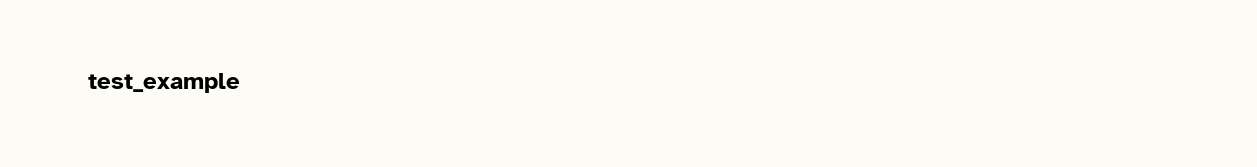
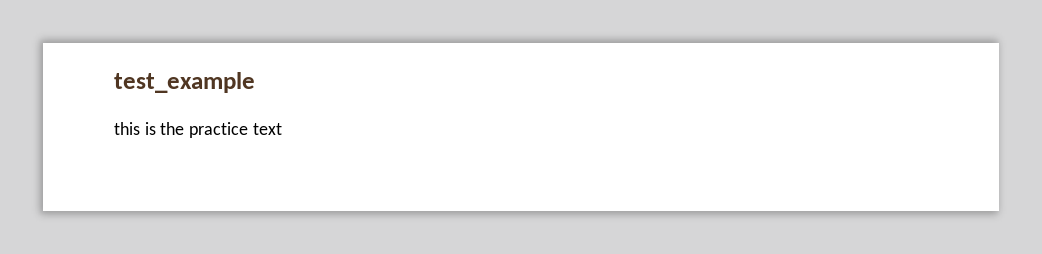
+ this is the practice text

